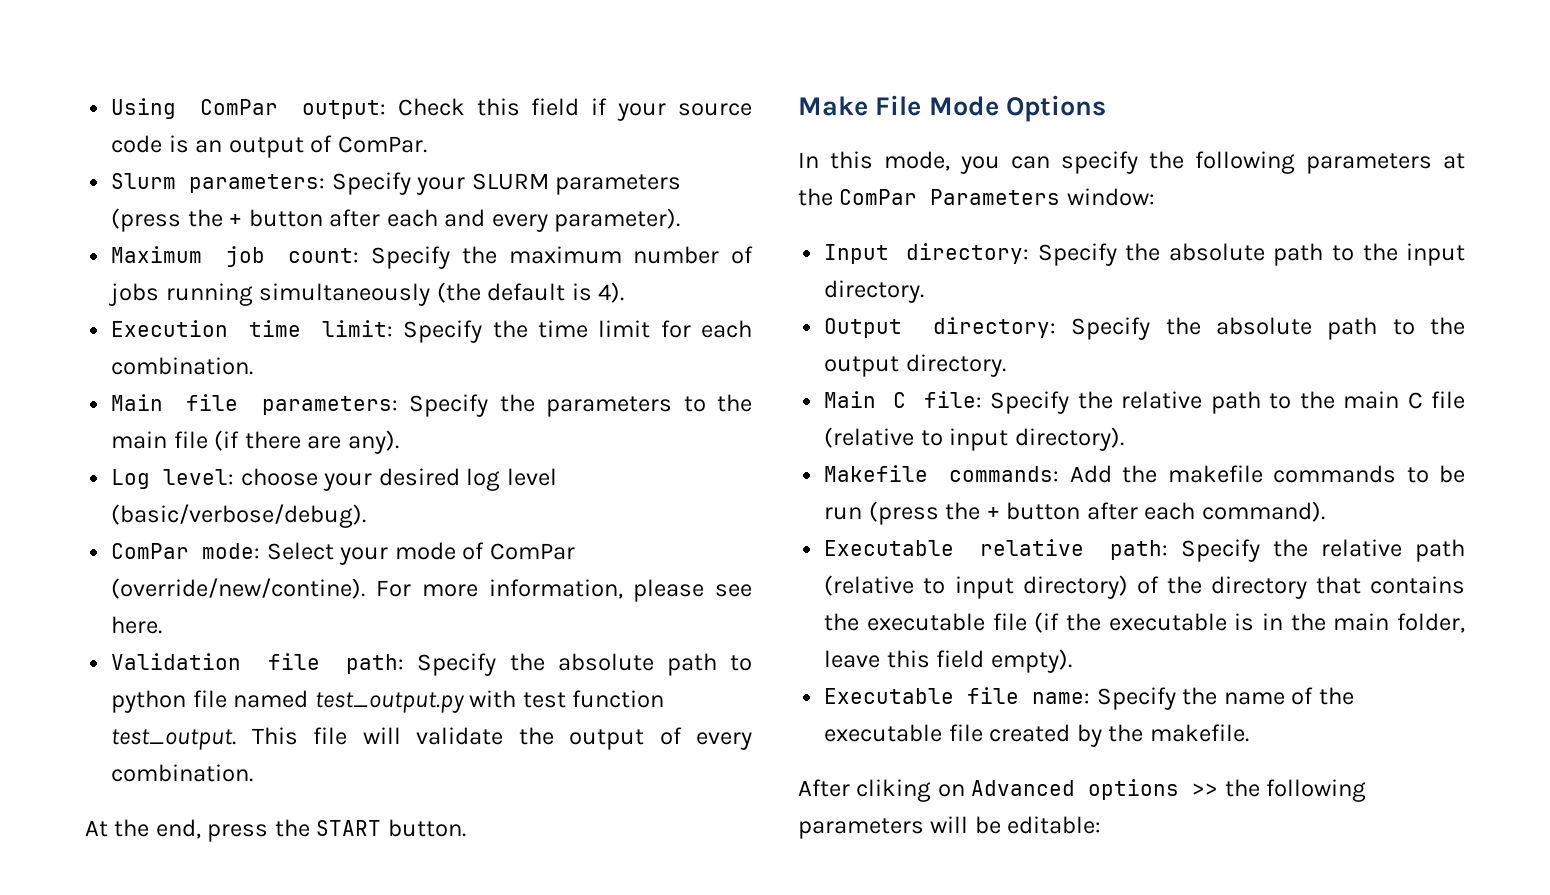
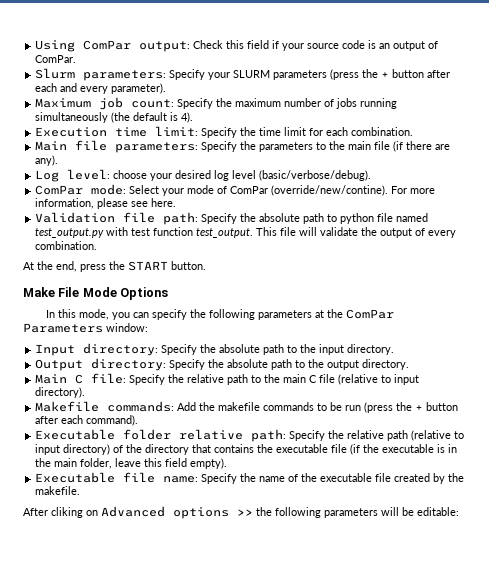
- Executable relative path: Specify the relative path (relative to input directory) of the directory that contains the executable file (if the executable is in the main folder, leave this field empty).
+ Executable folder relative path: Specify the relative path (relative to input directory) of the directory that contains the executable file (if the executable is in the main folder, leave this field empty).

